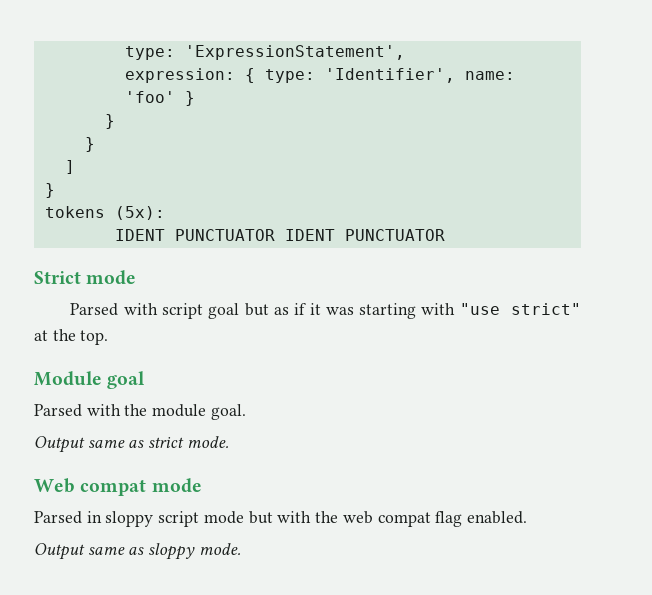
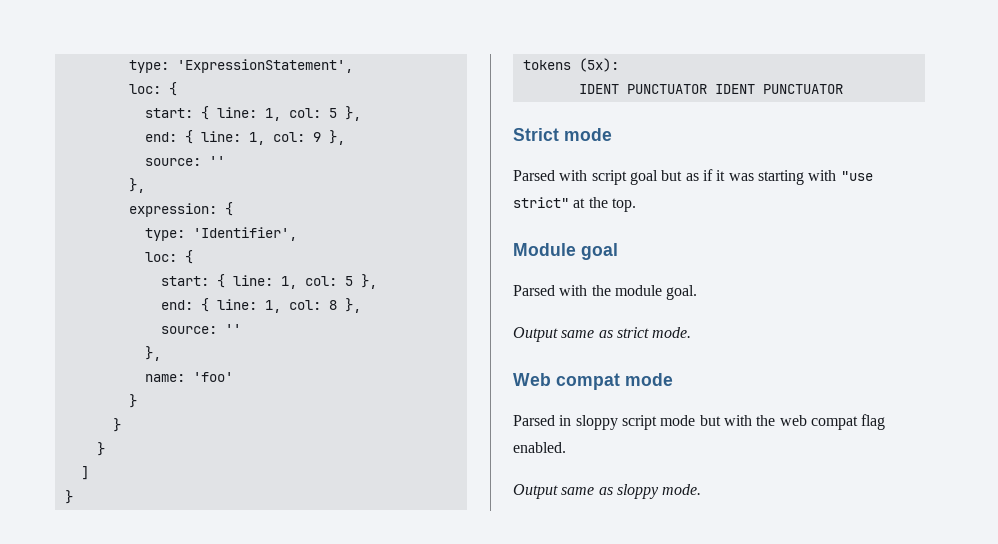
  type: 'ExpressionStatement',
+ loc: {
+ start: { line: 1, col: 5 },
+ end: { line: 1, col: 9 },
+ source: ''
+ },
- expression: { type: 'Identifier', name: 'foo' }
+ expression: {
+ type: 'Identifier',
+ loc: {
+ start: { line: 1, col: 5 },
+ end: { line: 1, col: 8 },
+ source: ''
+ },
+ name: 'foo'
+ }

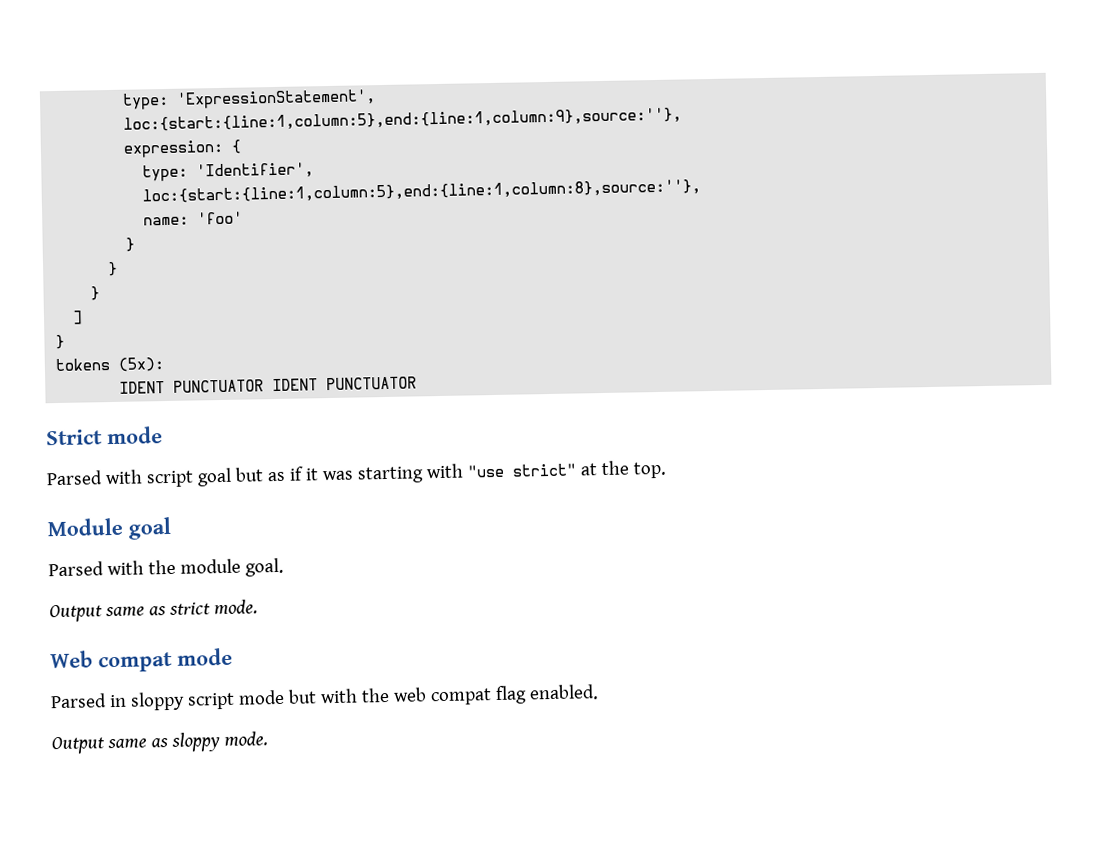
  type: 'ExpressionStatement',
- loc: {
- start: { line: 1, col: 5 },
- end: { line: 1, col: 9 },
- source: ''
- },
+ loc:{start:{line:1,column:5},end:{line:1,column:9},source:''},
  expression: {
  type: 'Identifier',
- loc: {
- start: { line: 1, col: 5 },
- end: { line: 1, col: 8 },
- source: ''
- },
+ loc:{start:{line:1,column:5},end:{line:1,column:8},source:''},

